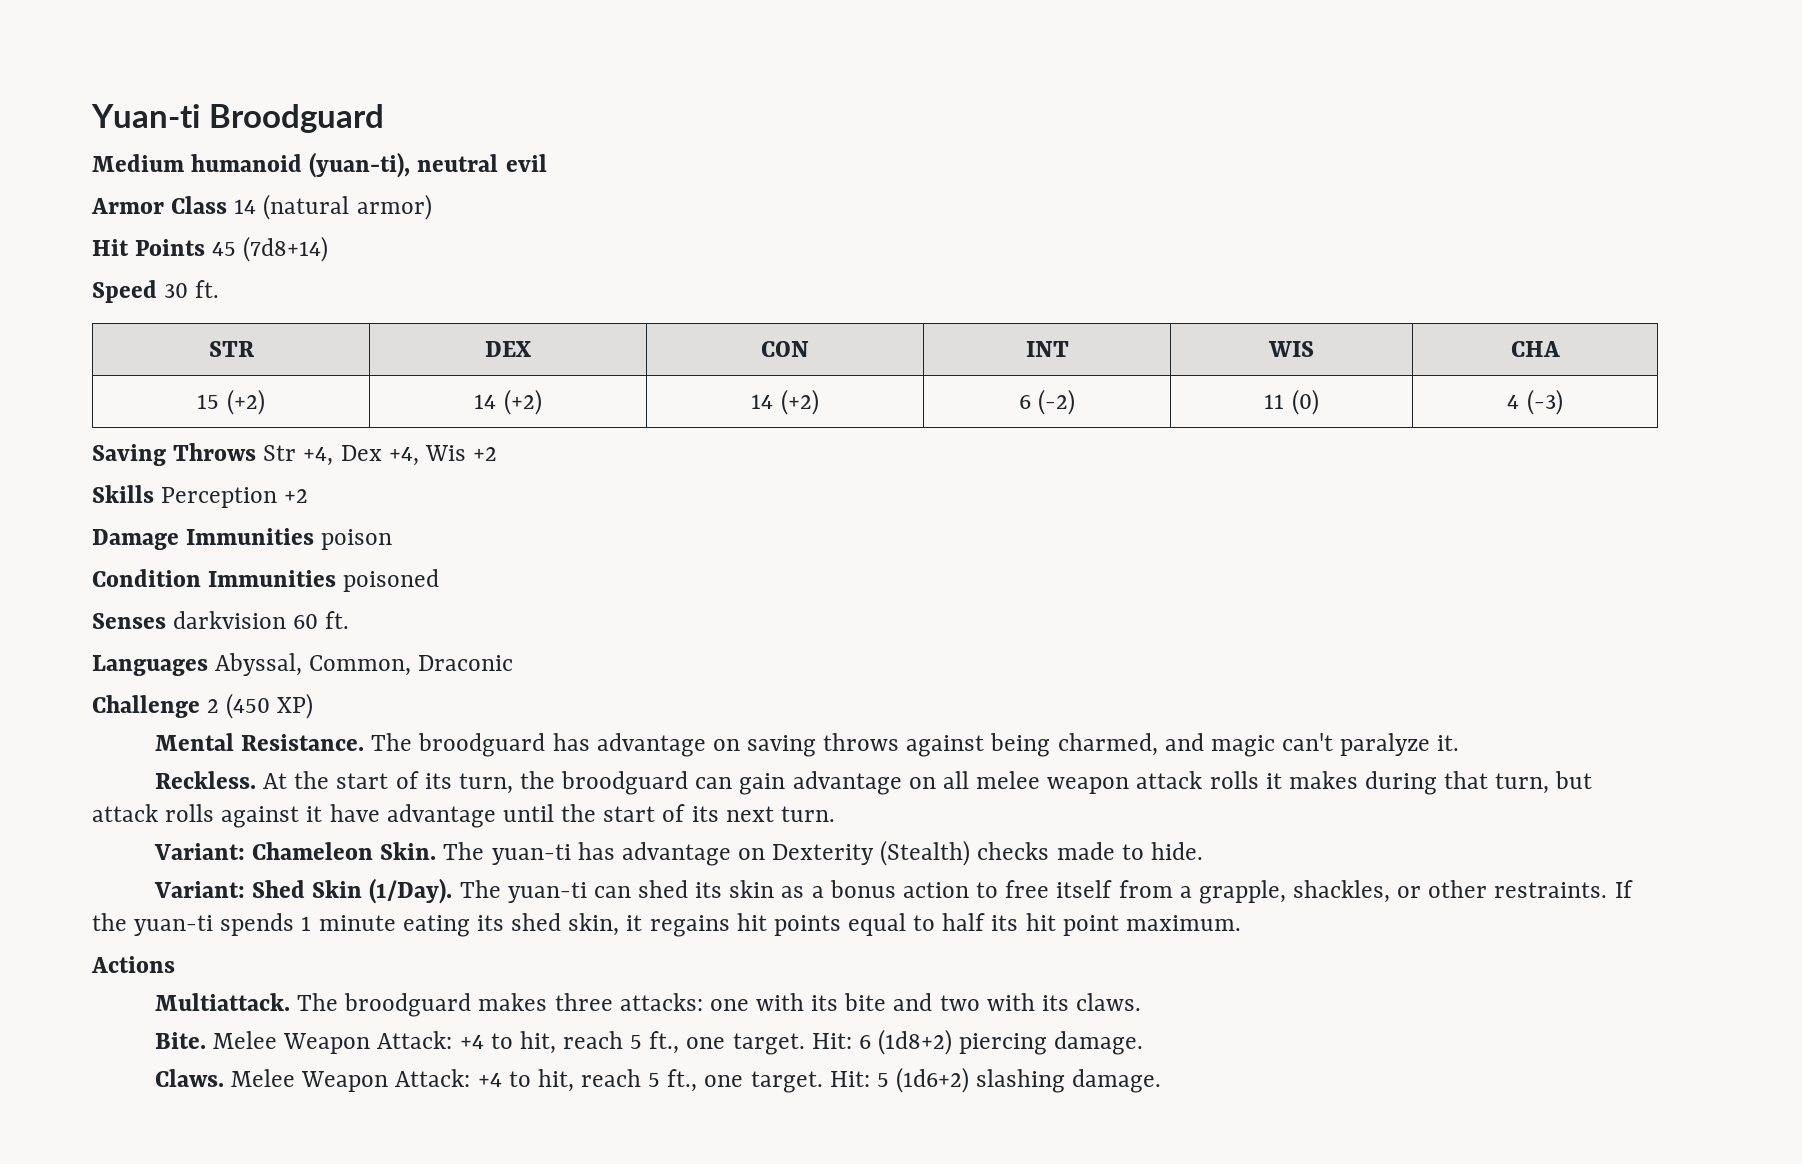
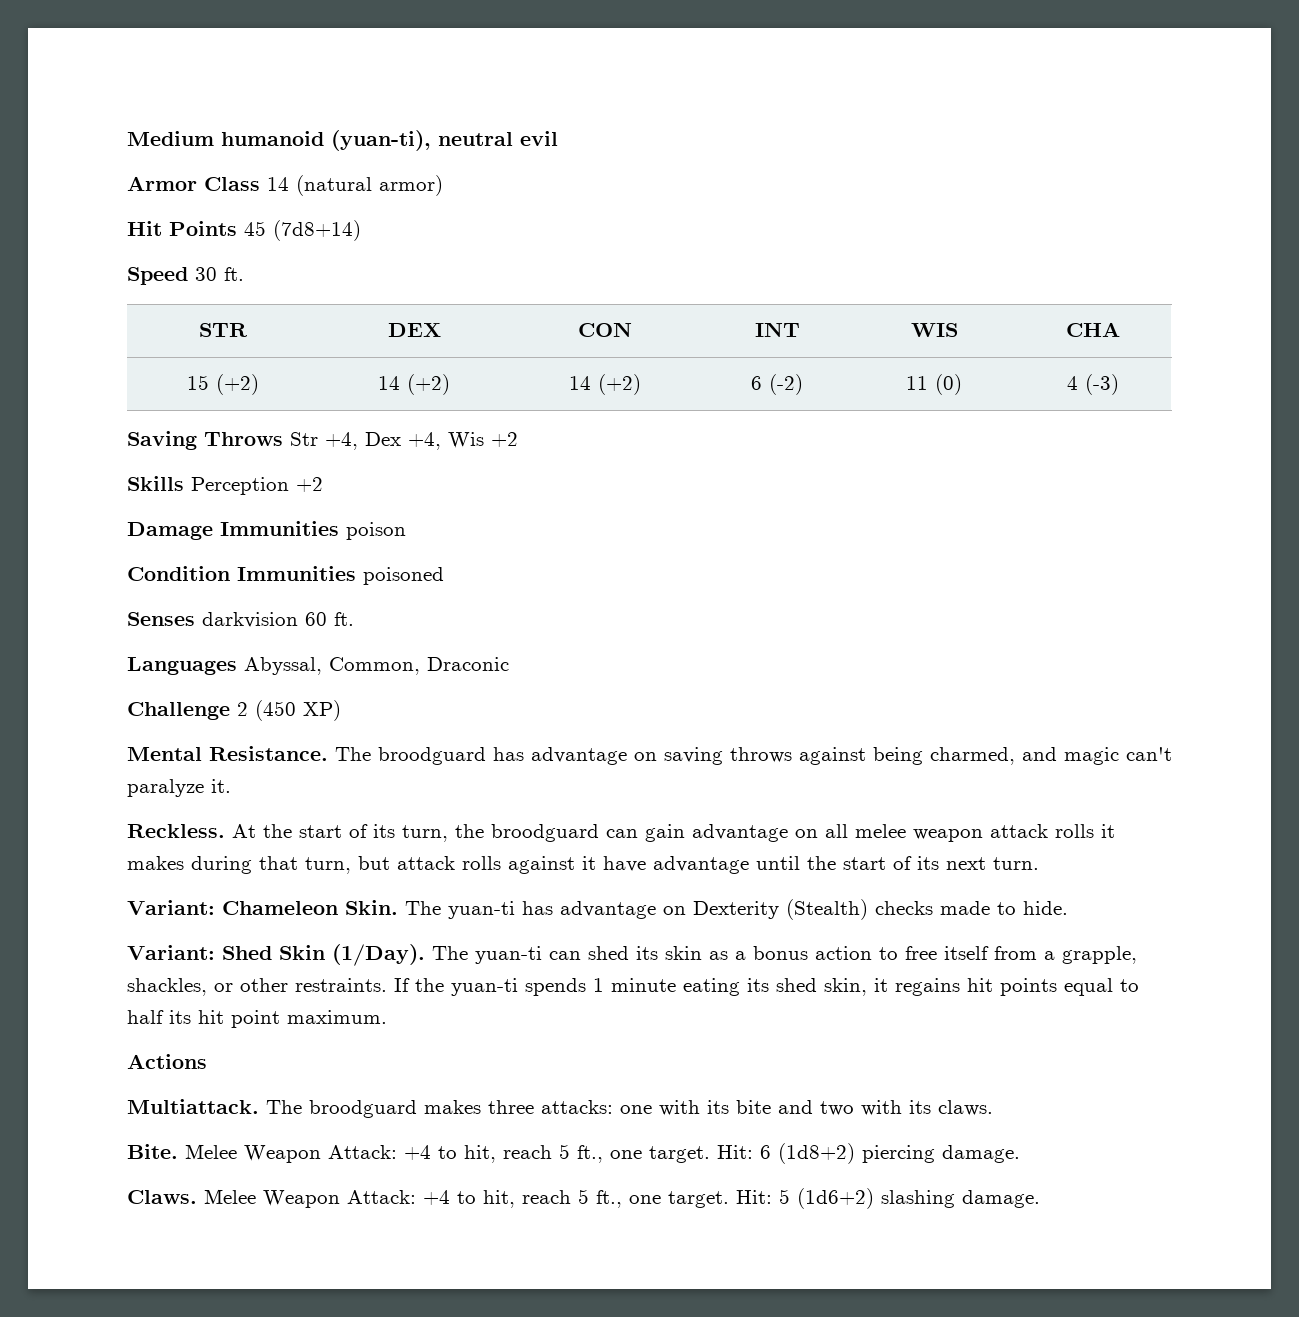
- Yuan-ti Broodguard

